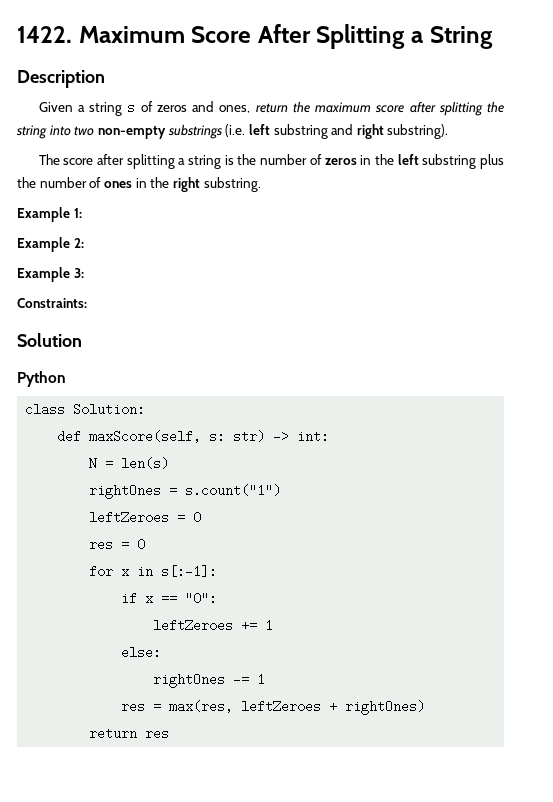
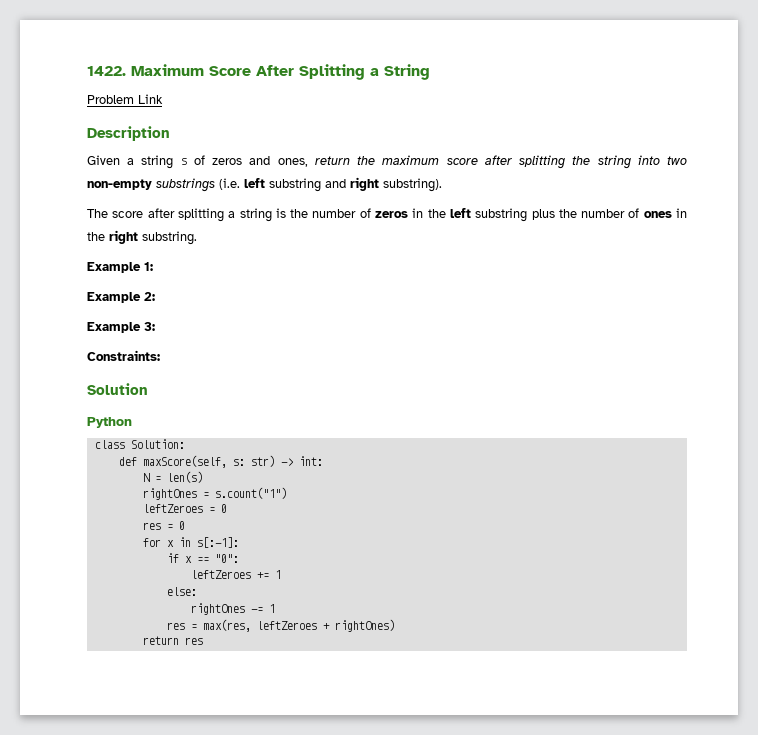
+ Problem Link

